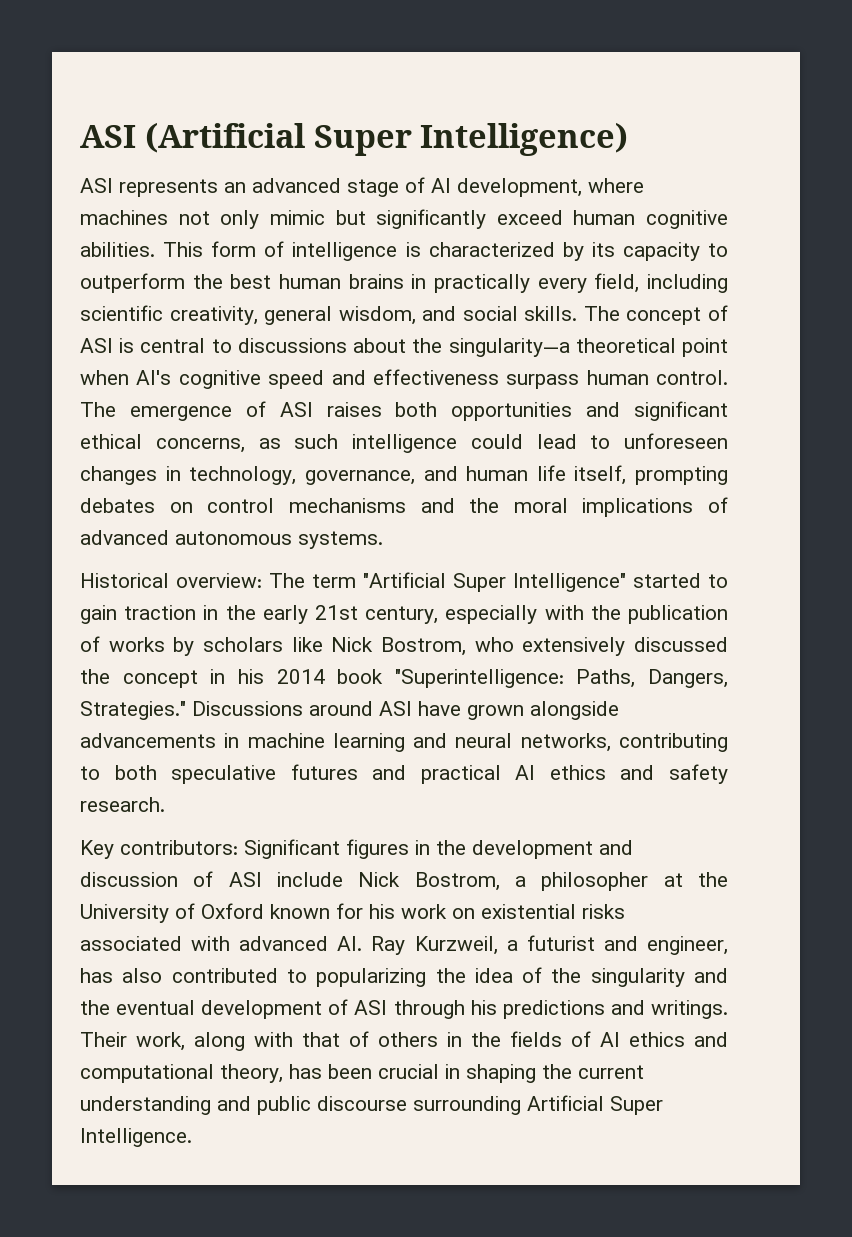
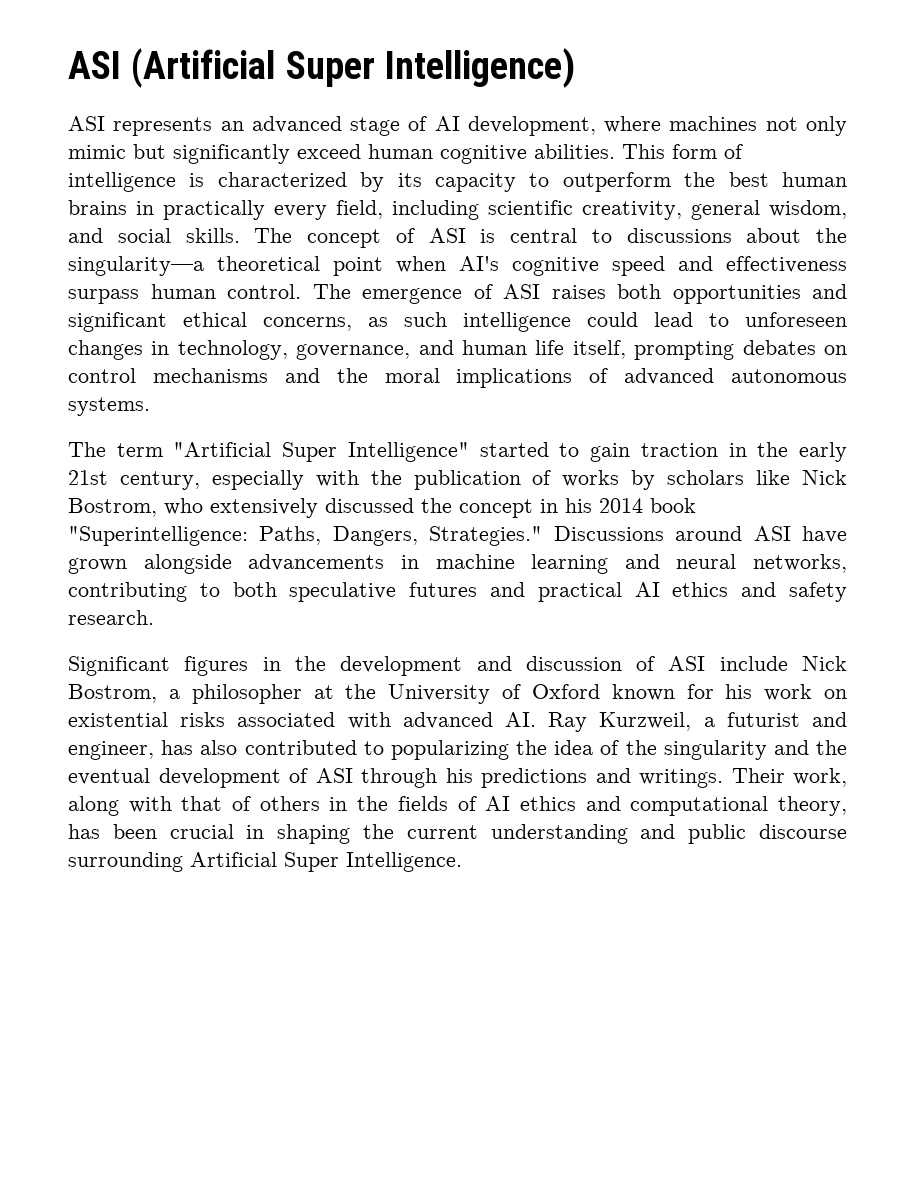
- Historical overview: The term "Artificial Super Intelligence" started to gain traction in the early 21st century, especially with the publication of works by scholars like Nick Bostrom, who extensively discussed the concept in his 2014 book "Superintelligence: Paths, Dangers, Strategies."
+ The term "Artificial Super Intelligence" started to gain traction in the early 21st century, especially with the publication of works by scholars like Nick Bostrom, who extensively discussed the concept in his 2014 book "Superintelligence: Paths, Dangers, Strategies."
- Key contributors: Significant figures in the development and discussion of ASI include Nick Bostrom, a philosopher at the University of Oxford known for his work on existential risks associated with advanced AI. Ray Kurzweil, a futurist and engineer, has also contributed to popularizing the idea of the singularity and the eventual development of ASI through his predictions and writings.
+ Significant figures in the development and discussion of ASI include Nick Bostrom, a philosopher at the University of Oxford known for his work on existential risks associated with advanced AI. Ray Kurzweil, a futurist and engineer, has also contributed to popularizing the idea of the singularity and the eventual development of ASI through his predictions and writings.

